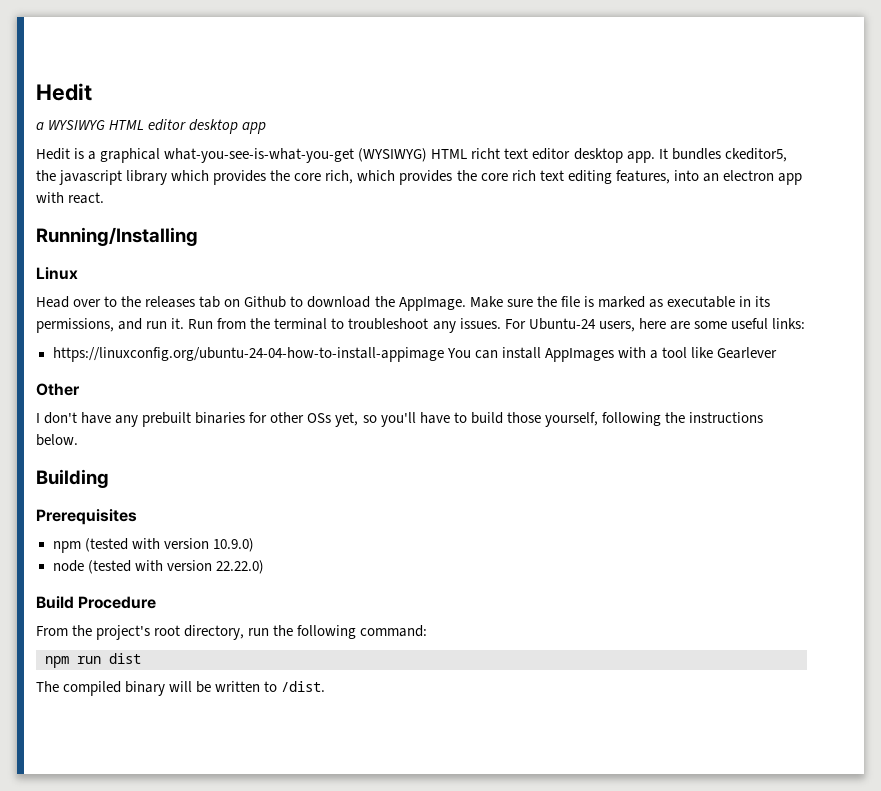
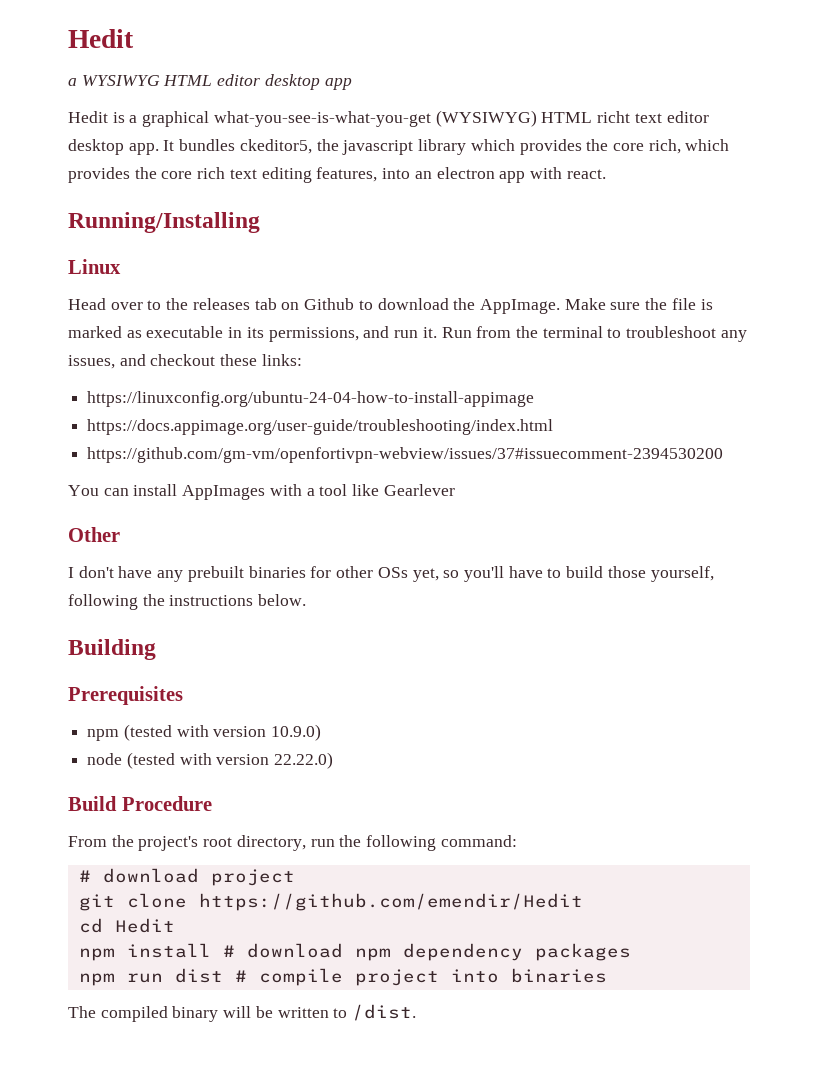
- Run from the terminal to troubleshoot any issues. For Ubuntu-24 users, here are some useful links:
+ Run from the terminal to troubleshoot any issues, and checkout these links:
- https://linuxconfig.org/ubuntu-24-04-how-to-install-appimage You can install AppImages with a tool like Gearlever
+ https://linuxconfig.org/ubuntu-24-04-how-to-install-appimage
+ https://docs.appimage.org/user-guide/troubleshooting/index.html
+ https://github.com/gm-vm/openfortivpn-webview/issues/37#issuecomment-2394530200
+ You can install AppImages with a tool like Gearlever
- npm run dist
+ # download project
+ git clone https://github.com/emendir/Hedit
+ cd Hedit
+ npm install # download npm dependency packages
+ npm run dist # compile project into binaries

